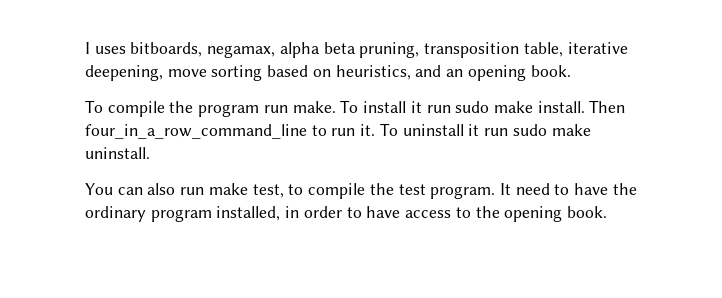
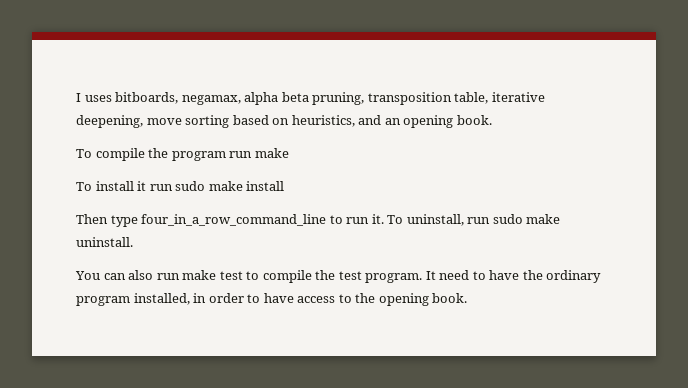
- To compile the program run make. To install it run sudo make install. Then four_in_a_row_command_line to run it.
+ To compile the program run make
+ To install it run sudo make install
+ Then type four_in_a_row_command_line to run it.
- To uninstall it run sudo make uninstall.
+ To uninstall, run sudo make uninstall.
- You can also run make test, to compile the test program.
+ You can also run make test to compile the test program.

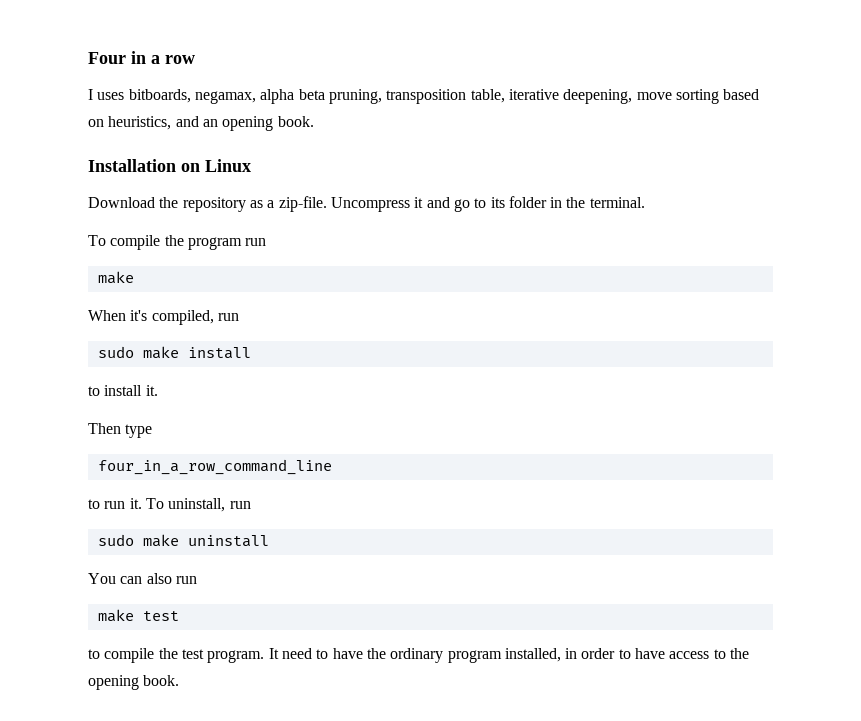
+ Four in a row
+ Installation on Linux
+ Download the repository as a zip-file. Uncompress it and go to its folder in the terminal.
- To compile the program run make
+ To compile the program run
+ make
- To install it run sudo make install
+ When it's compiled, run
+ sudo make install
+ to install it.
- Then type four_in_a_row_command_line to run it.
+ Then type
+ four_in_a_row_command_line
+ to run it.
- To uninstall, run sudo make uninstall.
+ To uninstall, run
+ sudo make uninstall
- You can also run make test to compile the test program.
+ You can also run
+ make test
+ to compile the test program.

